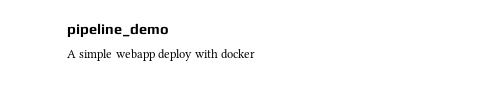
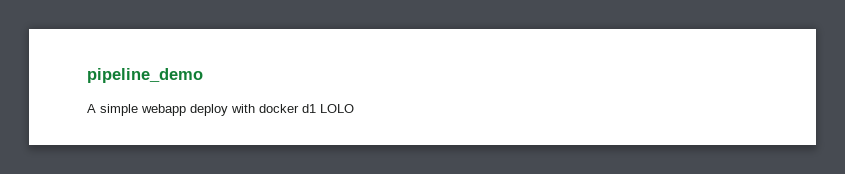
- A simple webapp deploy with docker
+ A simple webapp deploy with docker d1 LOLO

